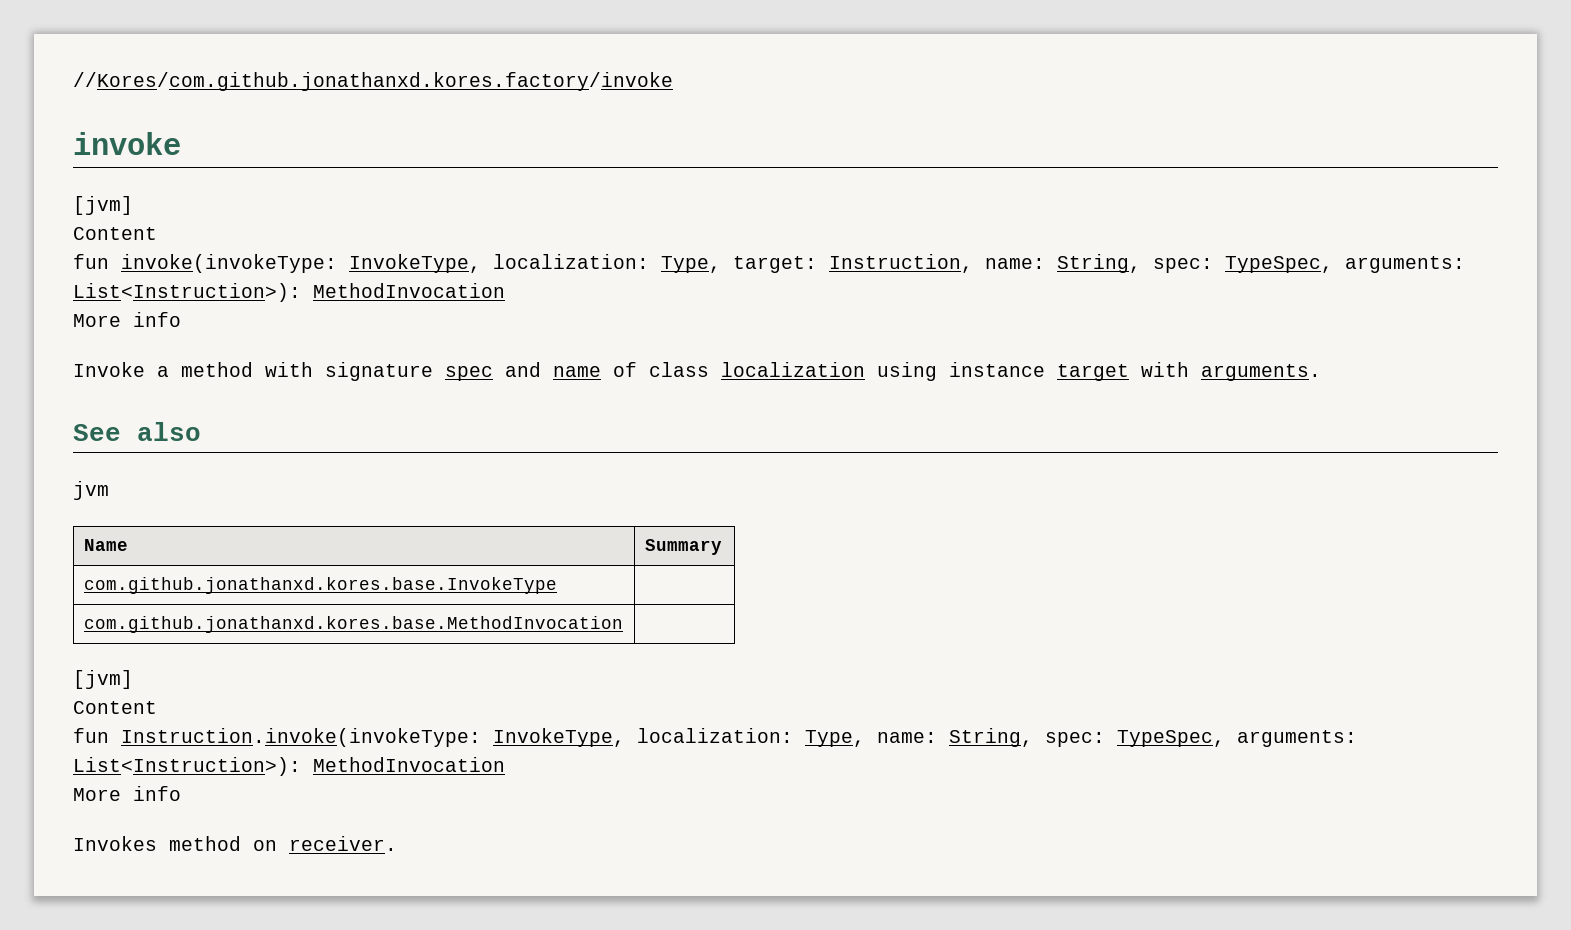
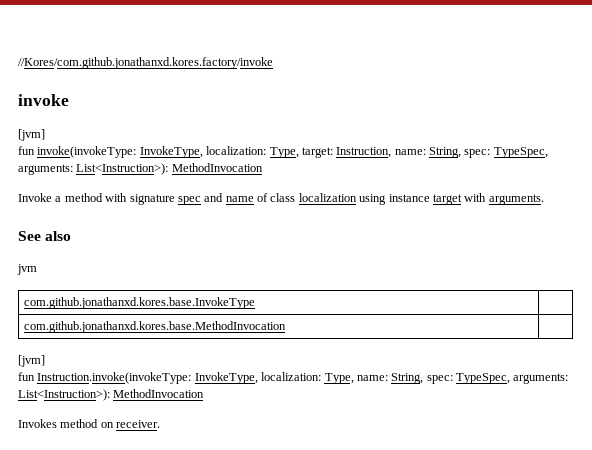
  invoke
  [jvm]
- Content
  fun invoke(invokeType: InvokeType, localization: Type, target: Instruction, name: String, spec: TypeSpec, arguments: List<Instruction>): MethodInvocation
- More info
- Name | Summary
  com.github.jonathanxd.kores.base.MethodInvocation |
  [jvm]
- Content
  fun Instruction.invoke(invokeType: InvokeType, localization: Type, name: String, spec: TypeSpec, arguments: List<Instruction>): MethodInvocation
- More info

